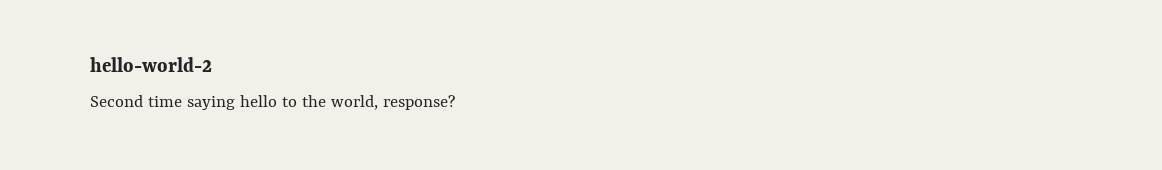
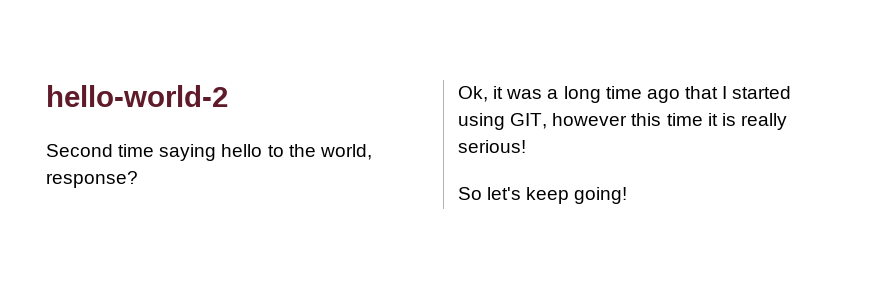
+ Ok, it was a long time ago that I started using GIT, however this time it is really serious!
+ So let's keep going!

